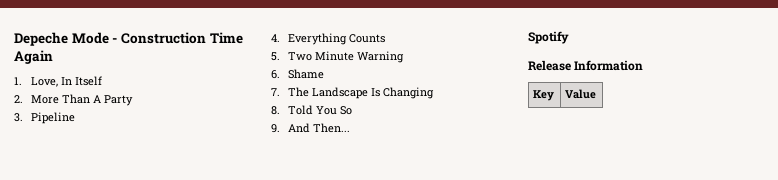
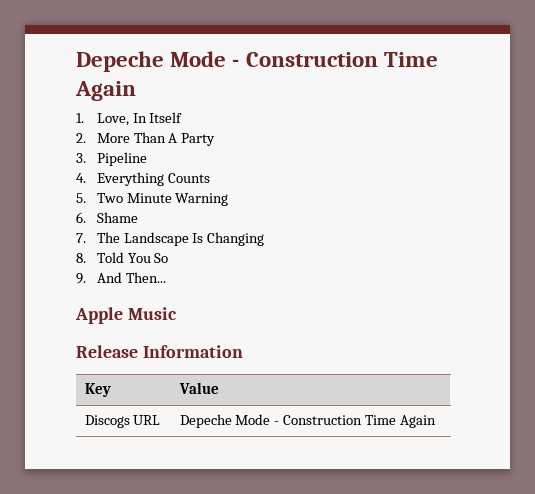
- Spotify
+ Apple Music
+ Discogs URL | Depeche Mode - Construction Time Again

